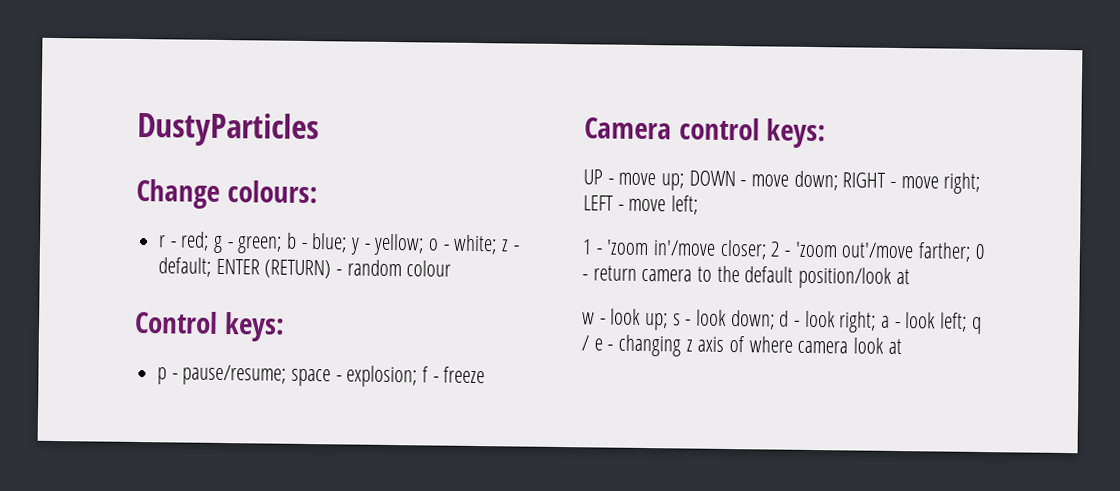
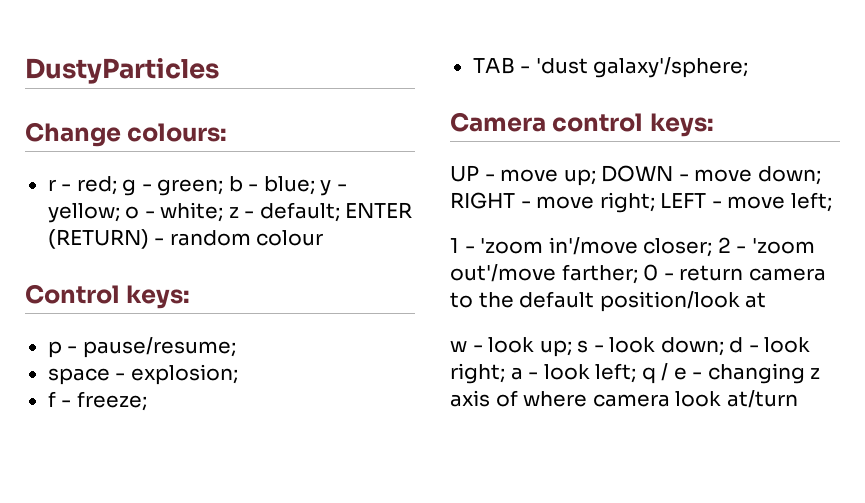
- p - pause/resume; space - explosion; f - freeze
+ p - pause/resume;
+ space - explosion;
+ f - freeze;
+ TAB - 'dust galaxy'/sphere;
- w - look up; s - look down; d - look right; a - look left; q / e - changing z axis of where camera look at
+ w - look up; s - look down; d - look right; a - look left; q / e - changing z axis of where camera look at/turn

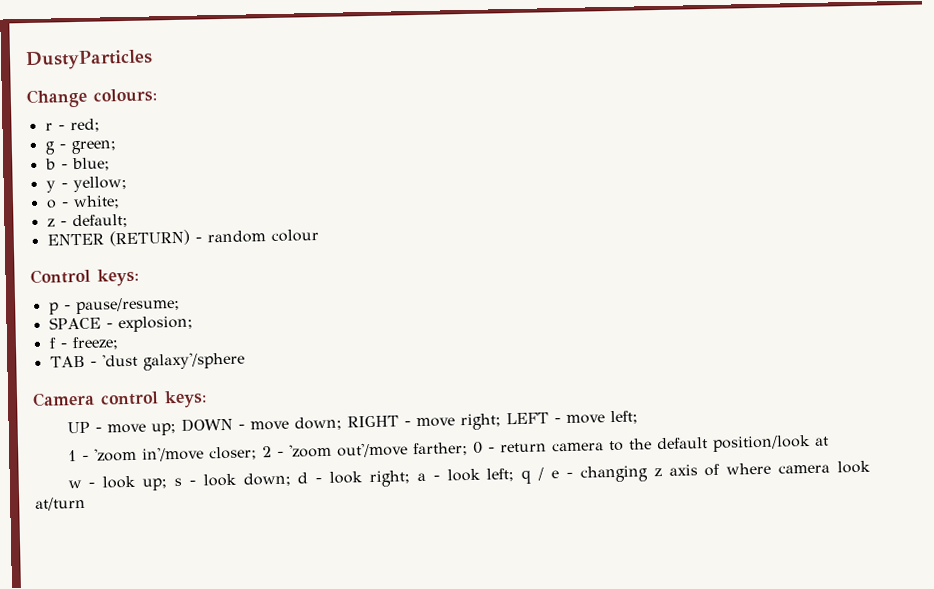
- r - red; g - green; b - blue; y - yellow; o - white; z - default; ENTER (RETURN) - random colour
+ r - red;
+ g - green;
+ b - blue;
+ y - yellow;
+ o - white;
+ z - default;
+ ENTER (RETURN) - random colour
- space - explosion;
+ SPACE - explosion;
- TAB - 'dust galaxy'/sphere;
+ TAB - 'dust galaxy'/sphere

